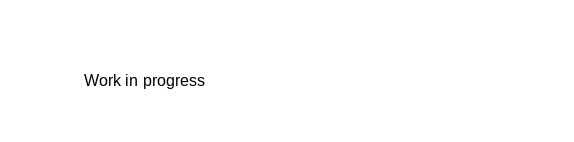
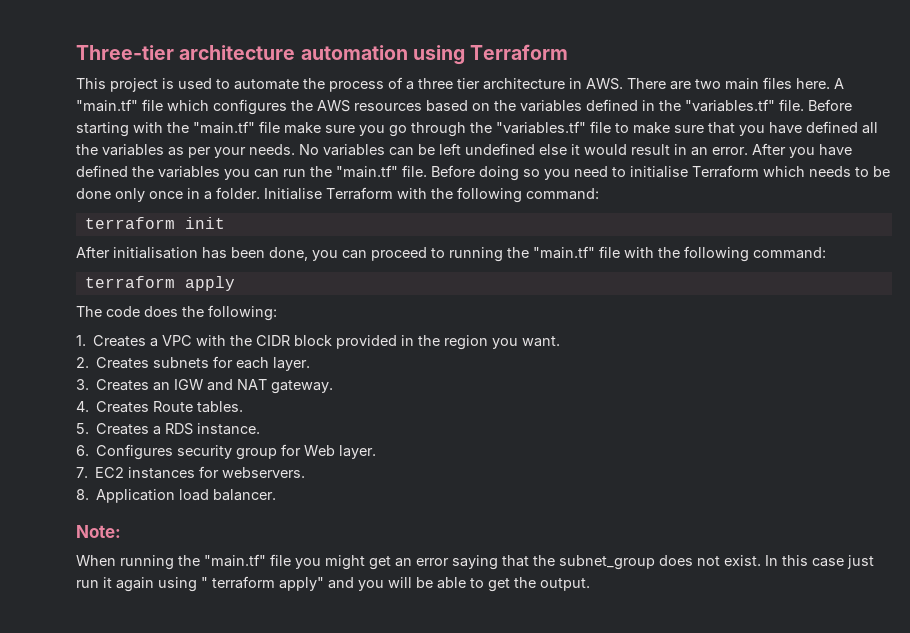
- Work in progress
+ Three-tier architecture automation using Terraform
+ This project is used to automate the process of a three tier architecture in AWS. There are two main files here. A "main.tf" file which configures the AWS resources based on the variables defined in the "variables.tf" file. Before starting with the "main.tf" file make sure you go through the "variables.tf" file to make sure that you have defined all the variables as per your needs. No variables can be left undefined else it would result in an error. After you have defined the variables you can run the "main.tf" file. Before doing so you need to initialise Terraform which needs to be done only once in a folder. Initialise Terraform with the following command:
+ terraform init
+ After initialisation has been done, you can proceed to running the "main.tf" file with the following command:
+ terraform apply
+ The code does the following:
+ 1. Creates a VPC with the CIDR block provided in the region you want.
+ 2. Creates subnets for each layer.
+ 3. Creates an IGW and NAT gateway.
+ 4. Creates Route tables.
+ 5. Creates a RDS instance.
+ 6. Configures security group for Web layer.
+ 7. EC2 instances for webservers.
+ 8. Application load balancer.
+ Note:
+ When running the "main.tf" file you might get an error saying that the subnet_group does not exist. In this case just run it again using " terraform apply" and you will be able to get the output.

